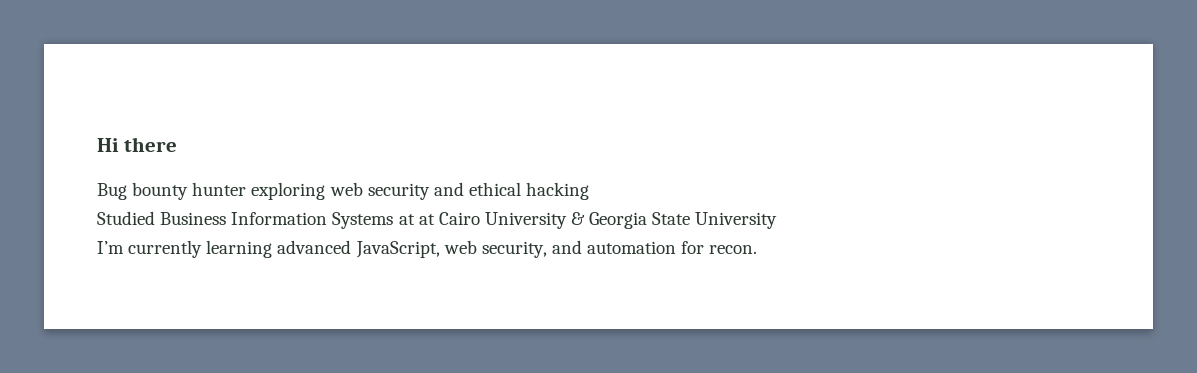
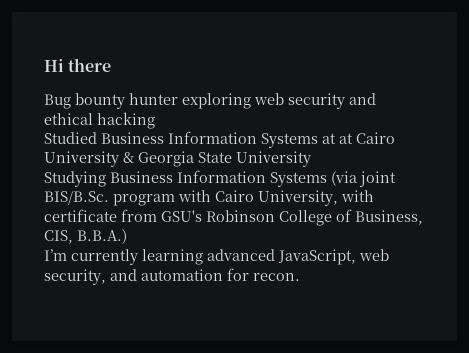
+ Studying Business Information Systems (via joint BIS/B.Sc. program with Cairo University, with certificate from GSU's Robinson College of Business, CIS, B.B.A.)

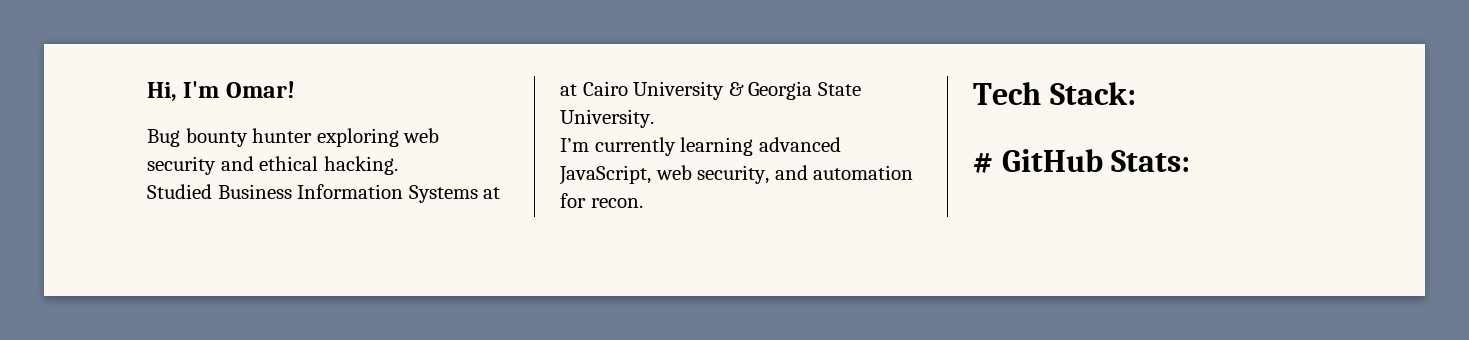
- Hi there
+ Hi, I'm Omar!
- Bug bounty hunter exploring web security and ethical hacking
+ Bug bounty hunter exploring web security and ethical hacking.
- Studied Business Information Systems at at Cairo University & Georgia State University
- Studying Business Information Systems (via joint BIS/B.Sc. program with Cairo University, with certificate from GSU's Robinson College of Business, CIS, B.B.A.)
+ Studied Business Information Systems at at Cairo University & Georgia State University.
+ Tech Stack:
+ # GitHub Stats:

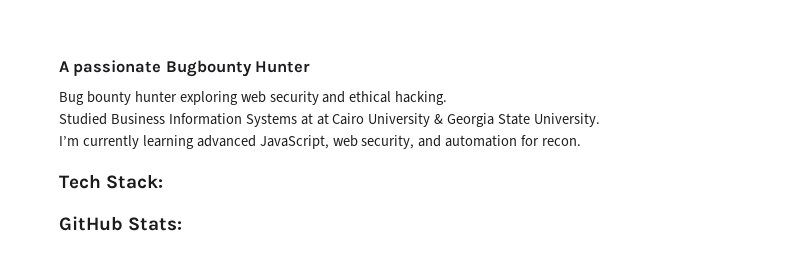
- Hi, I'm Omar!
+ A passionate Bugbounty Hunter
- # GitHub Stats:
+ GitHub Stats:

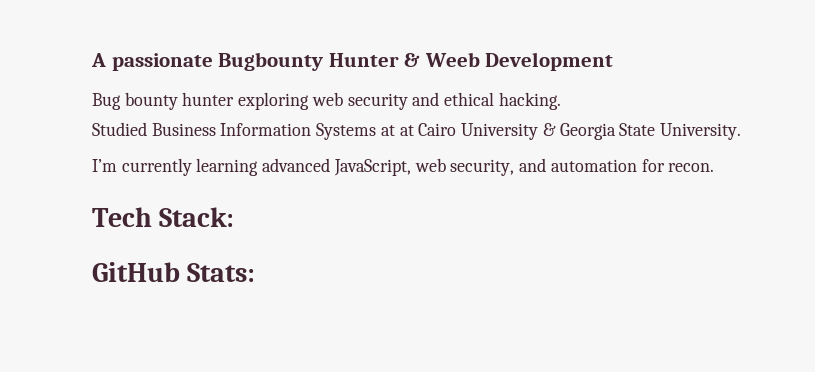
- A passionate Bugbounty Hunter
+ A passionate Bugbounty Hunter & Weeb Development

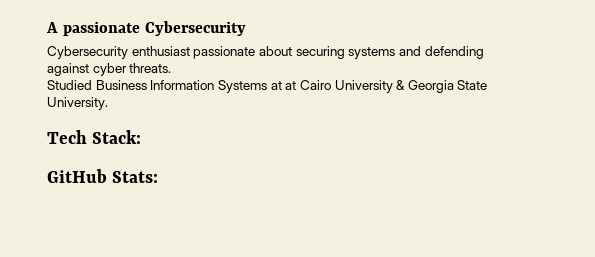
- A passionate Bugbounty Hunter & Weeb Development
- Bug bounty hunter exploring web security and ethical hacking.
+ A passionate Cybersecurity
+ Cybersecurity enthusiast passionate about securing systems and defending against cyber threats.
- I’m currently learning advanced JavaScript, web security, and automation for recon.

